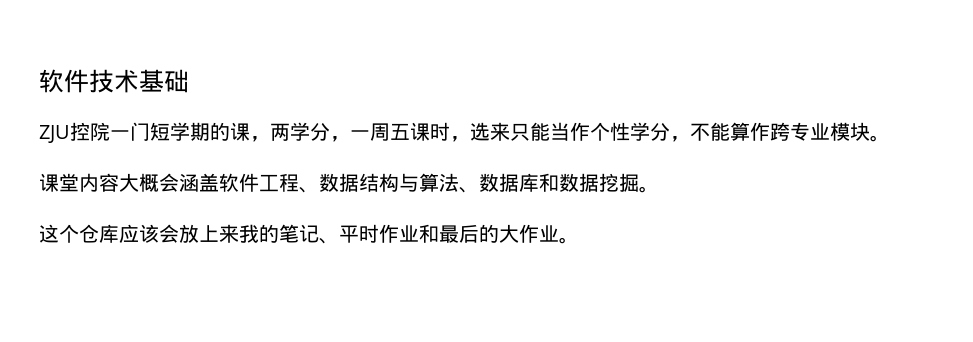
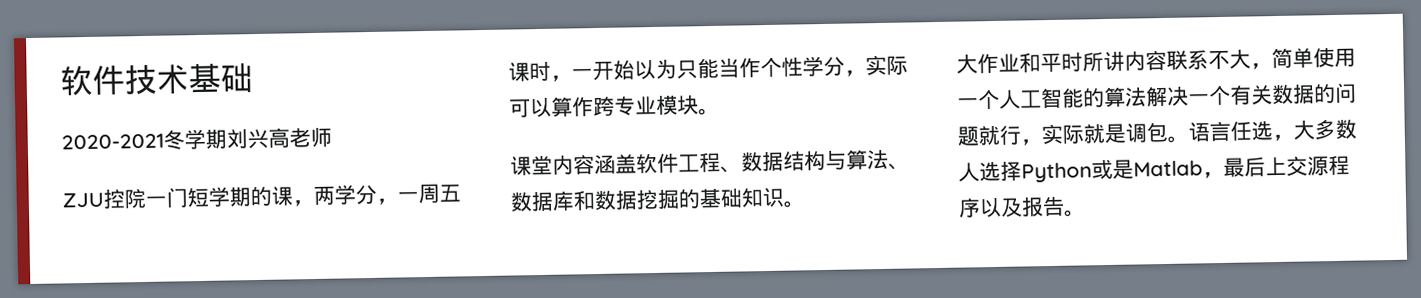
+ 2020-2021冬学期刘兴高老师
- ZJU控院一门短学期的课，两学分，一周五课时，选来只能当作个性学分，不能算作跨专业模块。
+ ZJU控院一门短学期的课，两学分，一周五课时，一开始以为只能当作个性学分，实际可以算作跨专业模块。
- 课堂内容大概会涵盖软件工程、数据结构与算法、数据库和数据挖掘。
- 这个仓库应该会放上来我的笔记、平时作业和最后的大作业。
+ 课堂内容涵盖软件工程、数据结构与算法、数据库和数据挖掘的基础知识。
+ 大作业和平时所讲内容联系不大，简单使用一个人工智能的算法解决一个有关数据的问题就行，实际就是调包。语言任选，大多数人选择Python或是Matlab，最后上交源程序以及报告。

